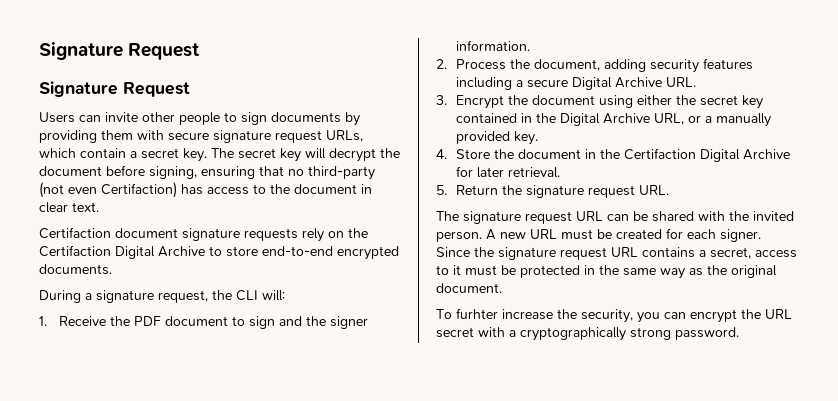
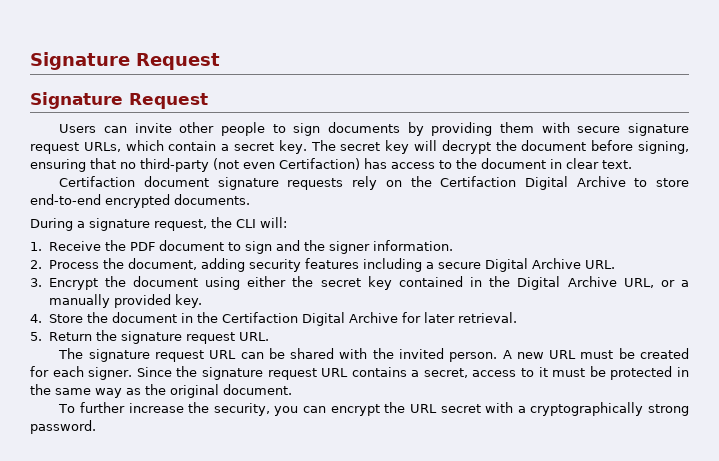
- To furhter increase the security, you can encrypt the URL secret with a cryptographically strong password.
+ To further increase the security, you can encrypt the URL secret with a cryptographically strong password.

